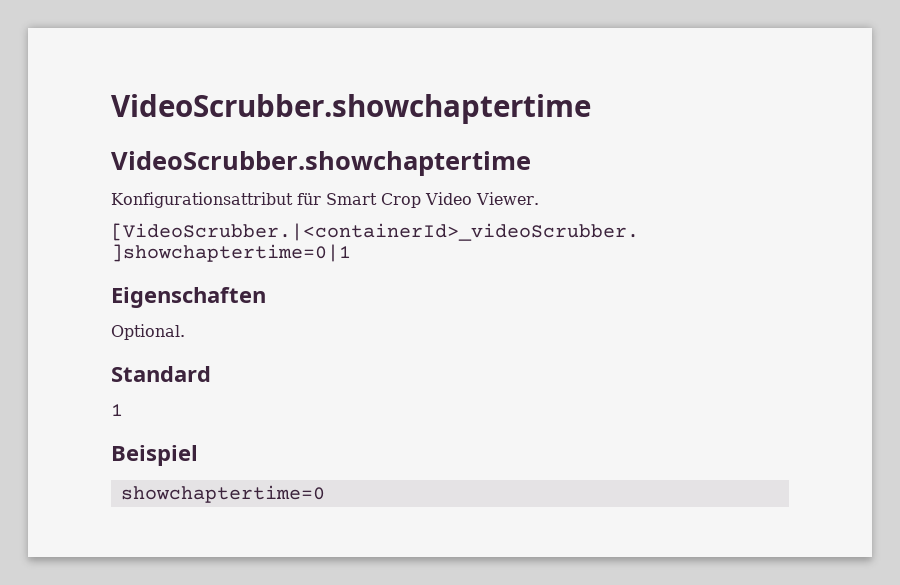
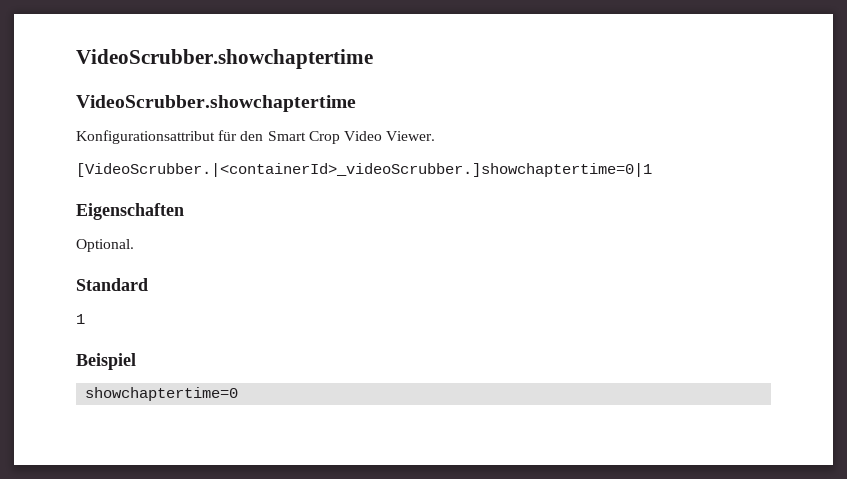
- Konfigurationsattribut für Smart Crop Video Viewer.
+ Konfigurationsattribut für den Smart Crop Video Viewer.

